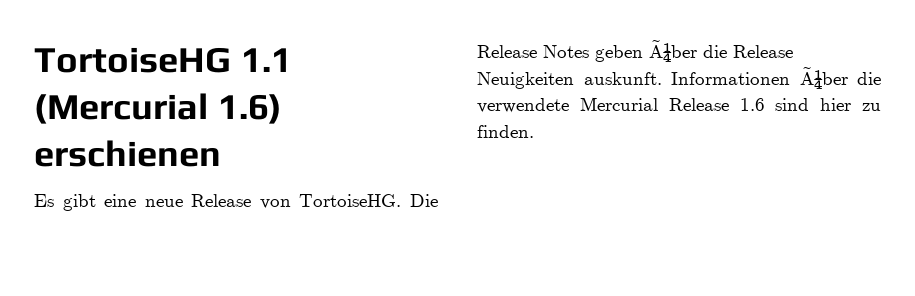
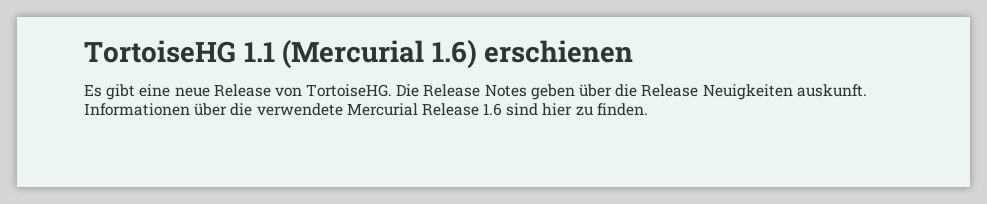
- Die Release Notes geben Ã¼ber die Release Neuigkeiten auskunft.
+ Die Release Notes geben über die Release Neuigkeiten auskunft.
- Informationen Ã¼ber die verwendete Mercurial Release 1.6 sind hier zu finden.
+ Informationen über die verwendete Mercurial Release 1.6 sind hier zu finden.

